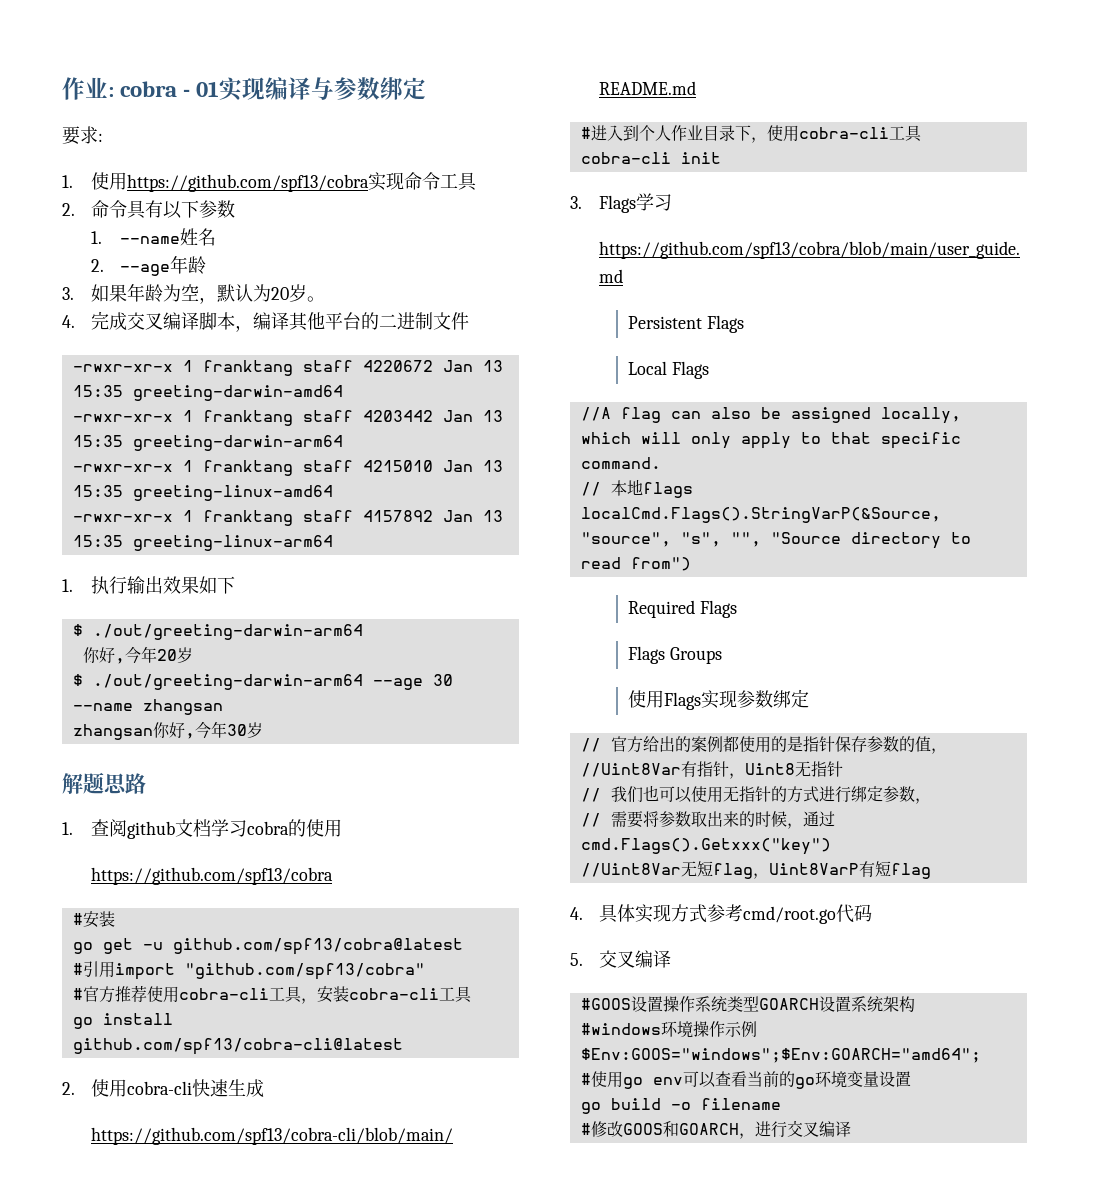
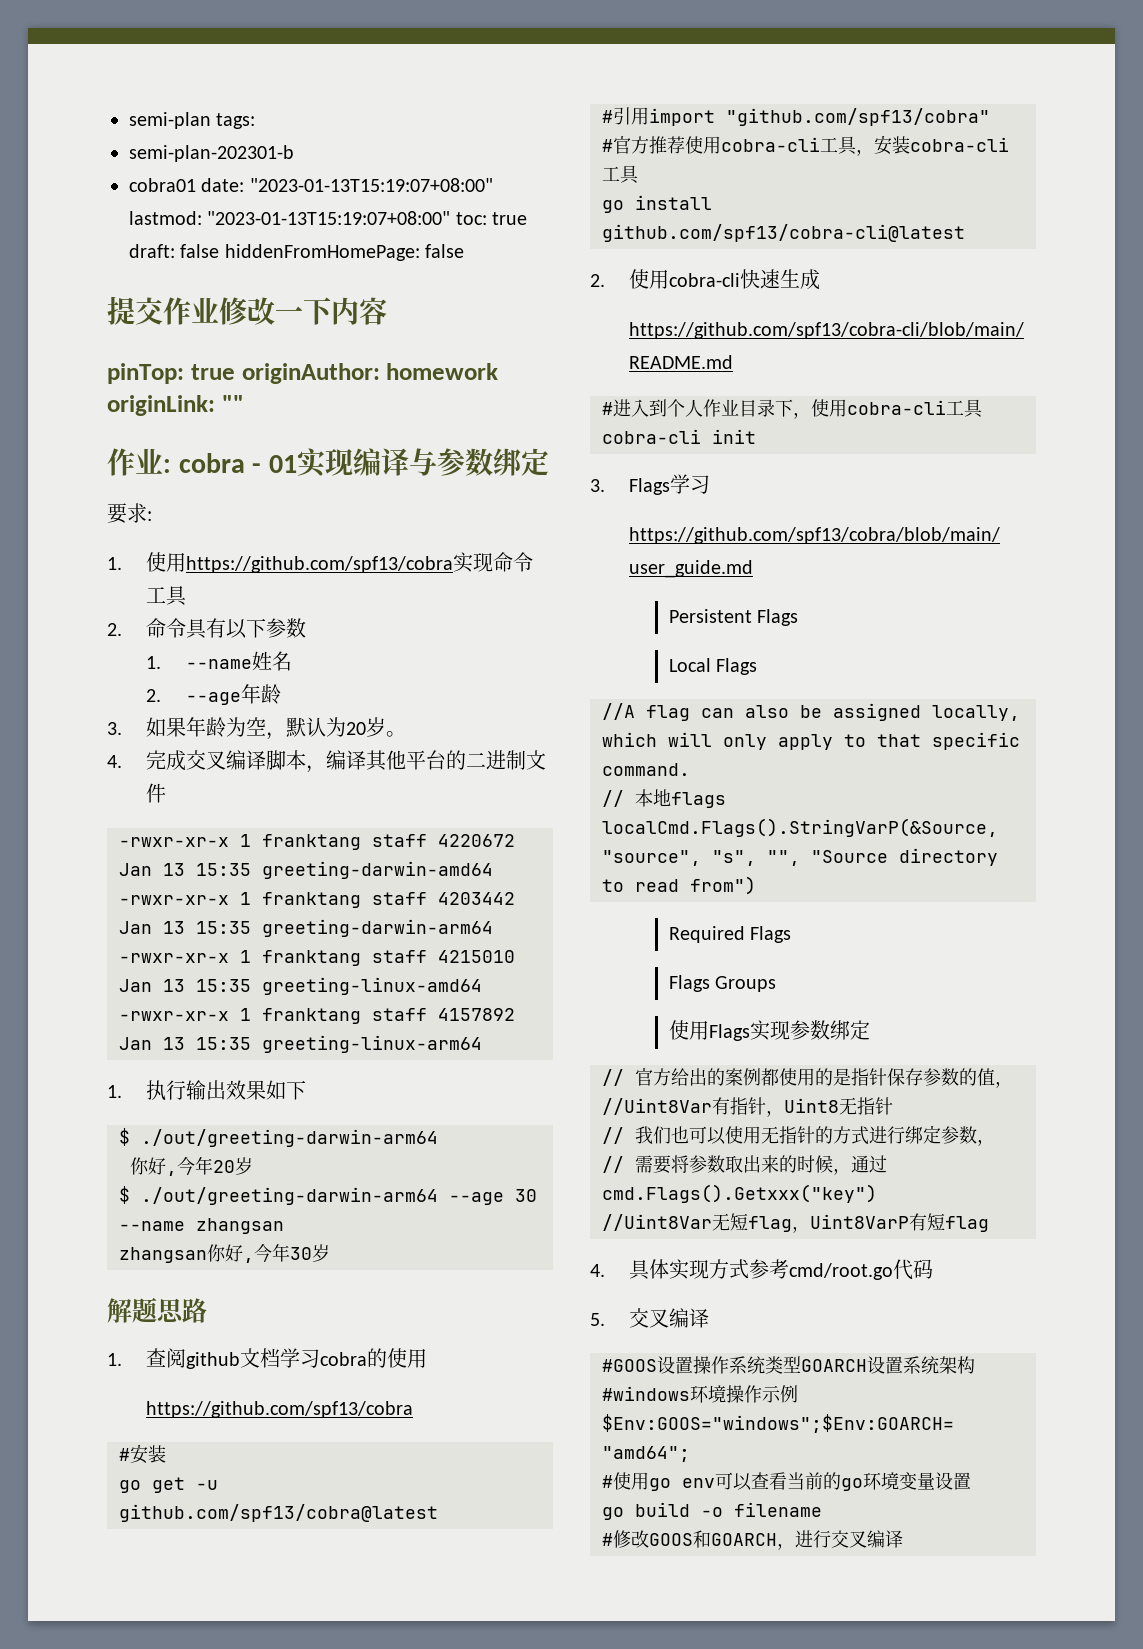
+ semi-plan tags:
+ semi-plan-202301-b
+ cobra01 date: "2023-01-13T15:19:07+08:00" lastmod: "2023-01-13T15:19:07+08:00" toc: true draft: false hiddenFromHomePage: false
+ 提交作业修改一下内容
+ pinTop: true originAuthor: homework originLink: ""

